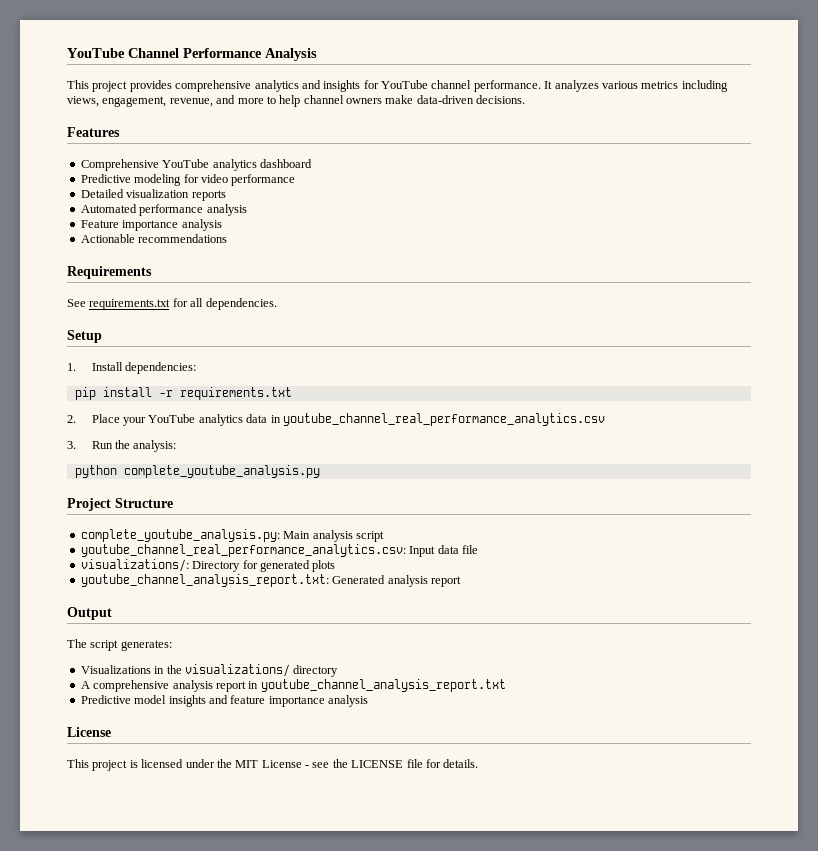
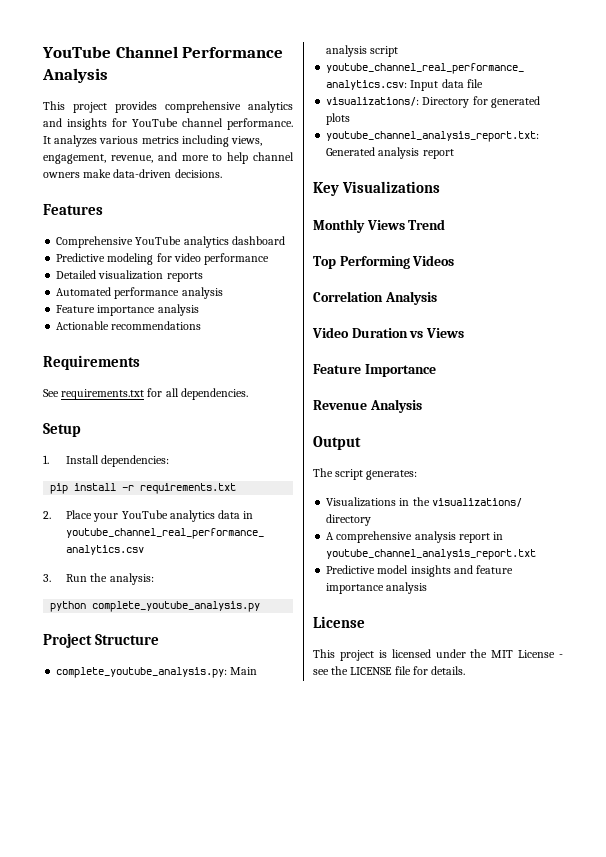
+ Key Visualizations
+ Monthly Views Trend
+ Top Performing Videos
+ Correlation Analysis
+ Video Duration vs Views
+ Feature Importance
+ Revenue Analysis

